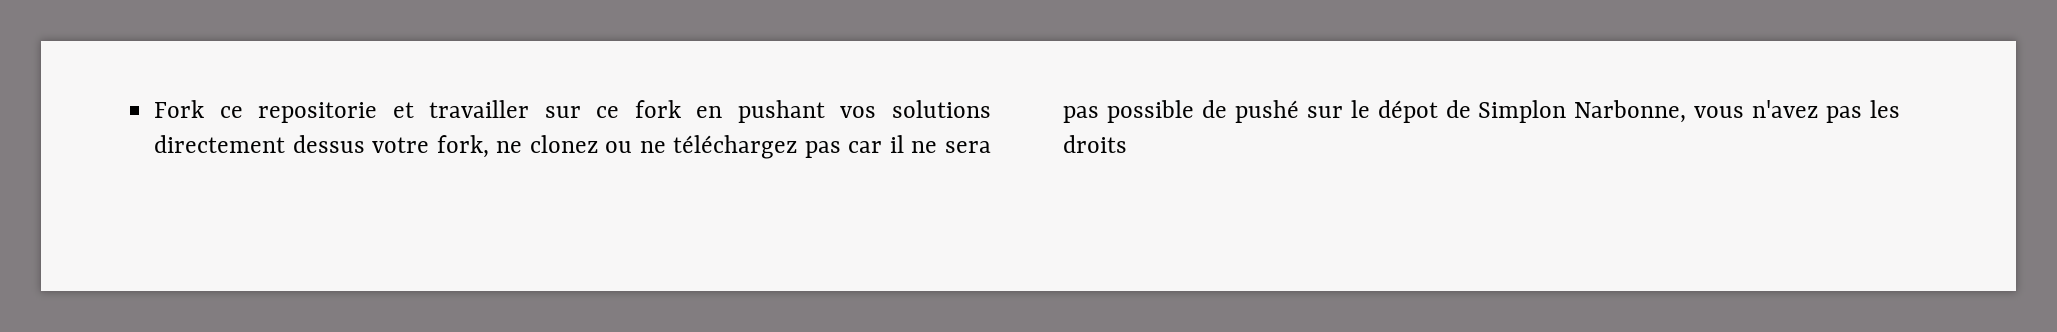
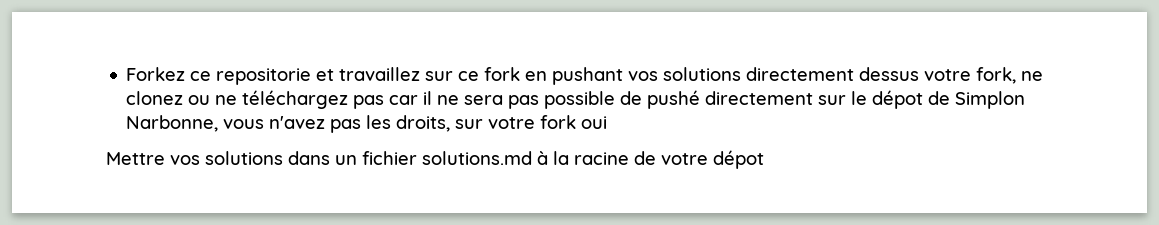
- Fork ce repositorie et travailler sur ce fork en pushant vos solutions directement dessus votre fork, ne clonez ou ne téléchargez pas car il ne sera pas possible de pushé sur le dépot de Simplon Narbonne, vous n'avez pas les droits
+ Forkez ce repositorie et travaillez sur ce fork en pushant vos solutions directement dessus votre fork, ne clonez ou ne téléchargez pas car il ne sera pas possible de pushé directement sur le dépot de Simplon Narbonne, vous n'avez pas les droits, sur votre fork oui
+ Mettre vos solutions dans un fichier solutions.md à la racine de votre dépot

